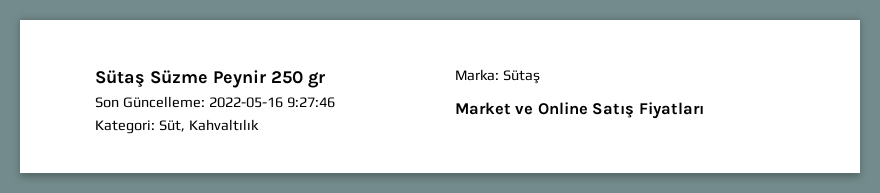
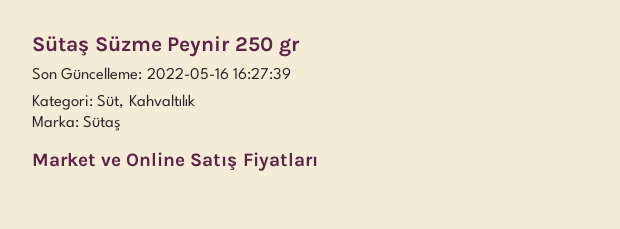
- Son Güncelleme: 2022-05-16 9:27:46
+ Son Güncelleme: 2022-05-16 16:27:39

